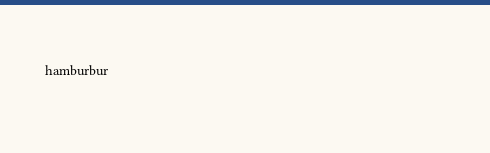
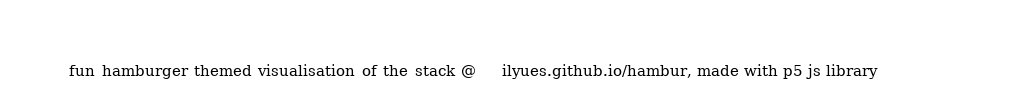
- hamburbur
+ fun hamburger themed visualisation of the stack @ ilyues.github.io/hambur, made with p5 js library

